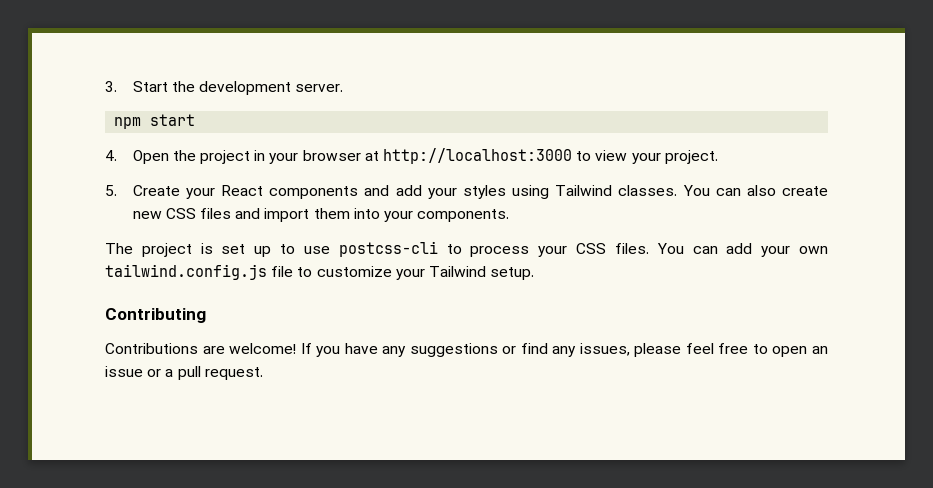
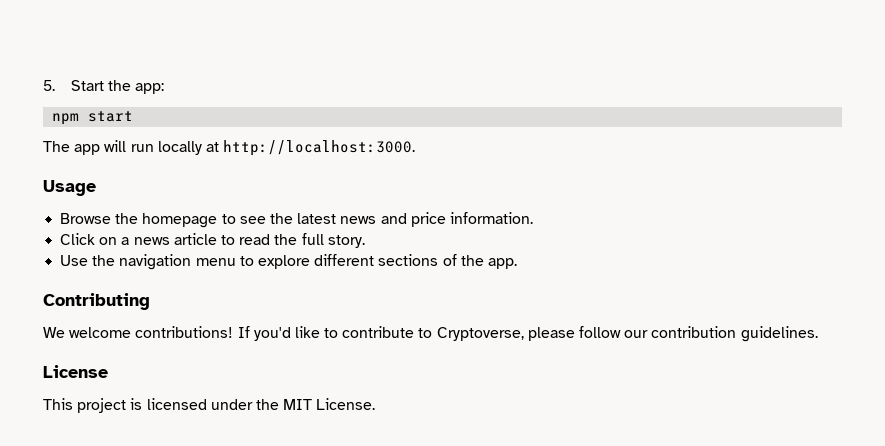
- 3. Start the development server.
+ 5. Start the app:
- 4. Open the project in your browser at http://localhost:3000 to view your project.
- 5. Create your React components and add your styles using Tailwind classes. You can also create new CSS files and import them into your components.
- The project is set up to use postcss-cli to process your CSS files. You can add your own tailwind.config.js file to customize your Tailwind setup.
+ The app will run locally at http://localhost:3000.
+ Usage
+ Browse the homepage to see the latest news and price information.
+ Click on a news article to read the full story.
+ Use the navigation menu to explore different sections of the app.
  Contributing
- Contributions are welcome! If you have any suggestions or find any issues, please feel free to open an issue or a pull request.
+ We welcome contributions! If you'd like to contribute to Cryptoverse, please follow our contribution guidelines.
+ License
+ This project is licensed under the MIT License.

